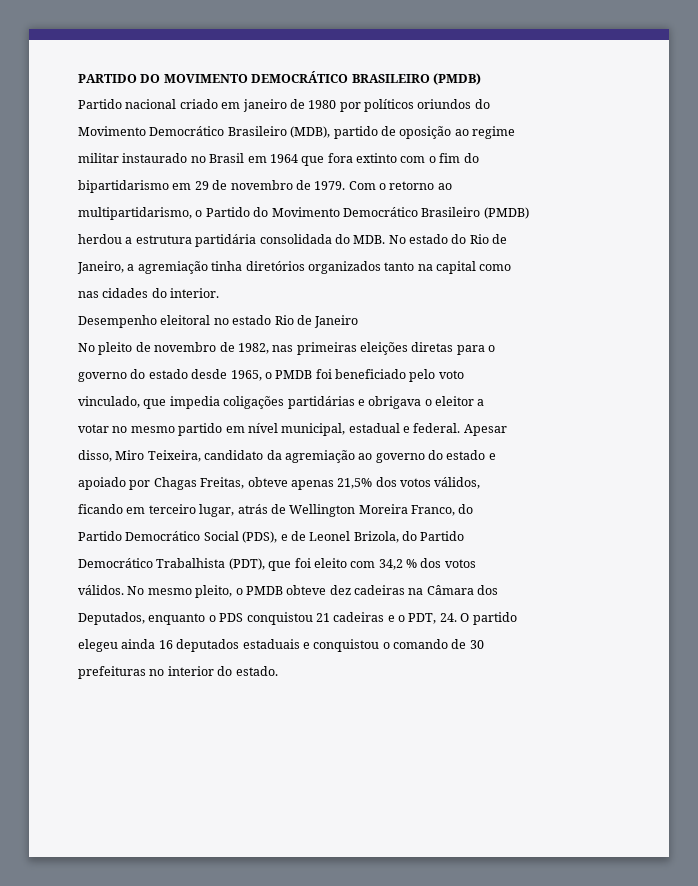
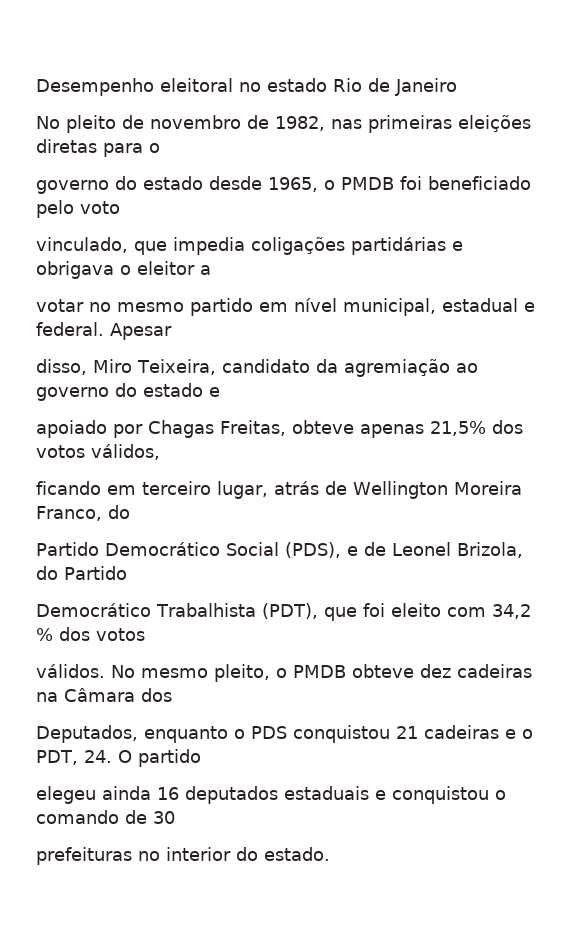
- PARTIDO DO MOVIMENTO DEMOCRÁTICO BRASILEIRO (PMDB)
- Partido nacional criado em janeiro de 1980 por políticos oriundos do
- Movimento Democrático Brasileiro (MDB), partido de oposição ao regime
- militar instaurado no Brasil em 1964 que fora extinto com o fim do
- bipartidarismo em 29 de novembro de 1979. Com o retorno ao
- multipartidarismo, o Partido do Movimento Democrático Brasileiro (PMDB)
- herdou a estrutura partidária consolidada do MDB. No estado do Rio de
- Janeiro, a agremiação tinha diretórios organizados tanto na capital como
- nas cidades do interior.

